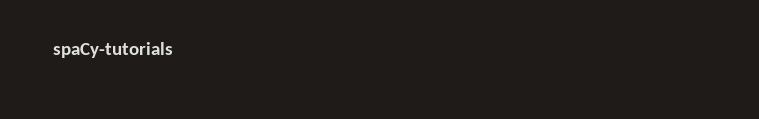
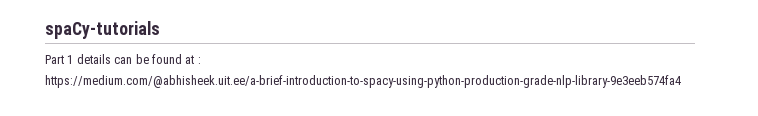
+ Part 1 details can be found at : https://medium.com/@abhisheek.uit.ee/a-brief-introduction-to-spacy-using-python-production-grade-nlp-library-9e3eeb574fa4

